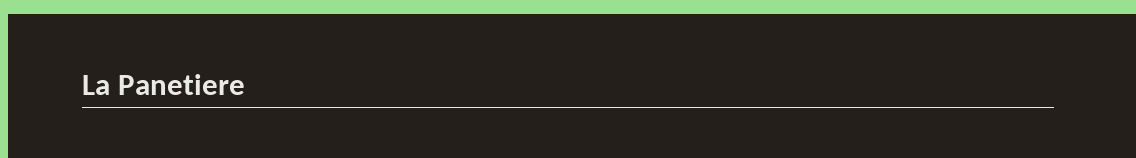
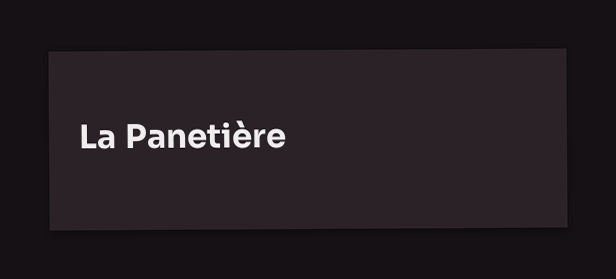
- La Panetiere
+ La Panetière

